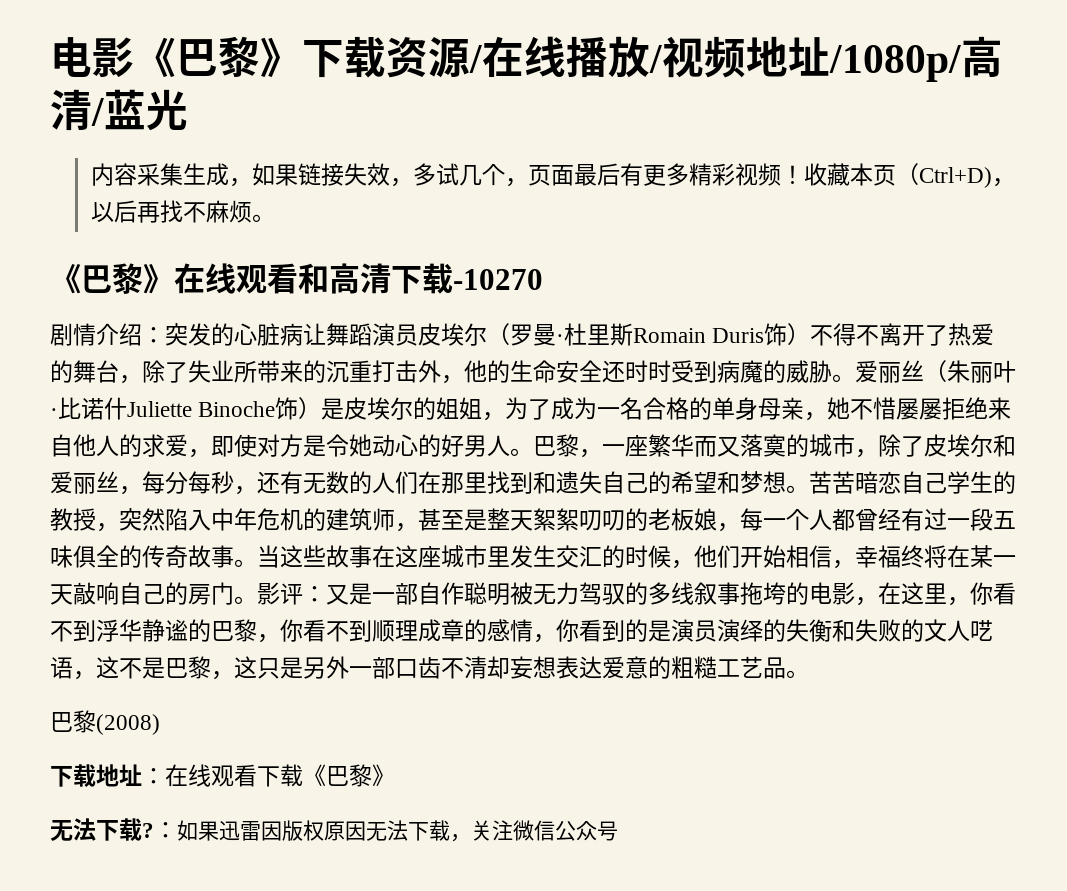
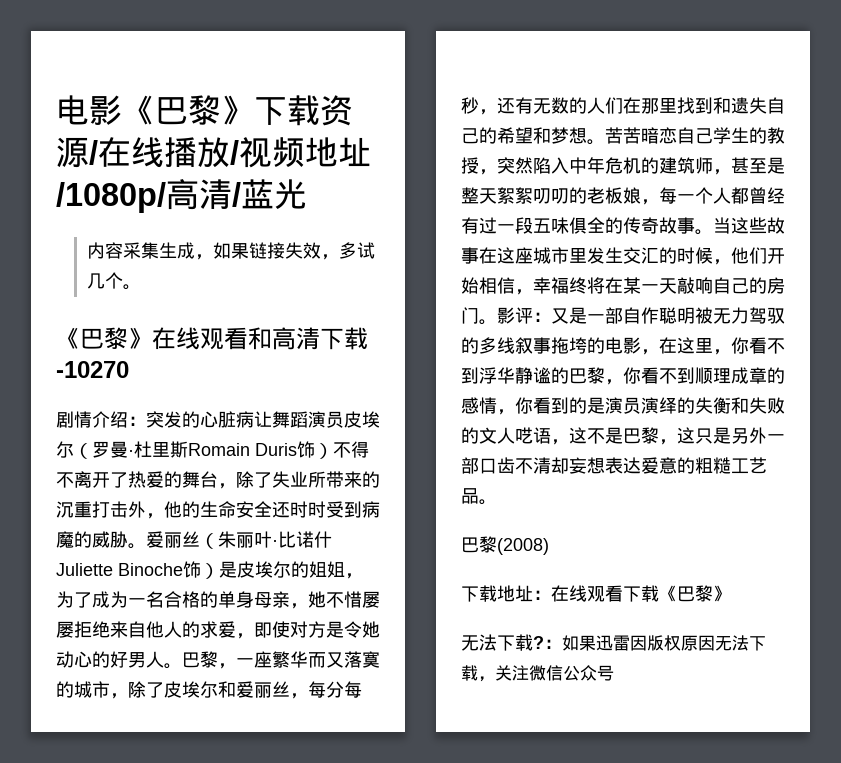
- 内容采集生成，如果链接失效，多试几个，页面最后有更多精彩视频！收藏本页（Ctrl+D)，以后再找不麻烦。
+ 内容采集生成，如果链接失效，多试几个。

